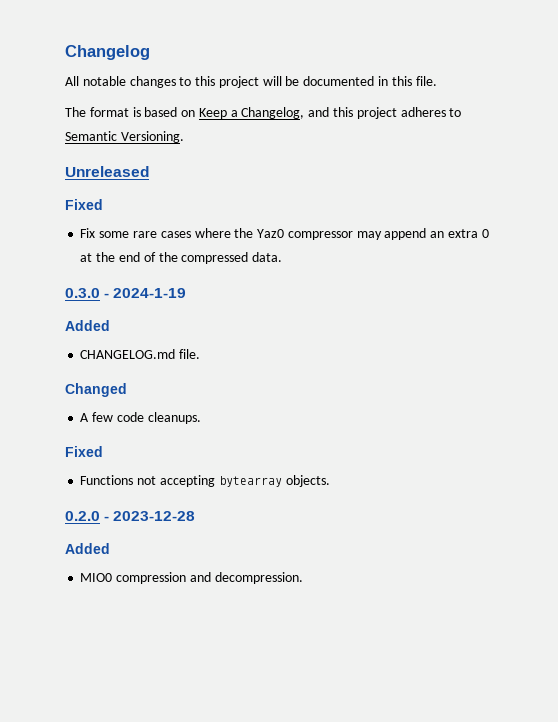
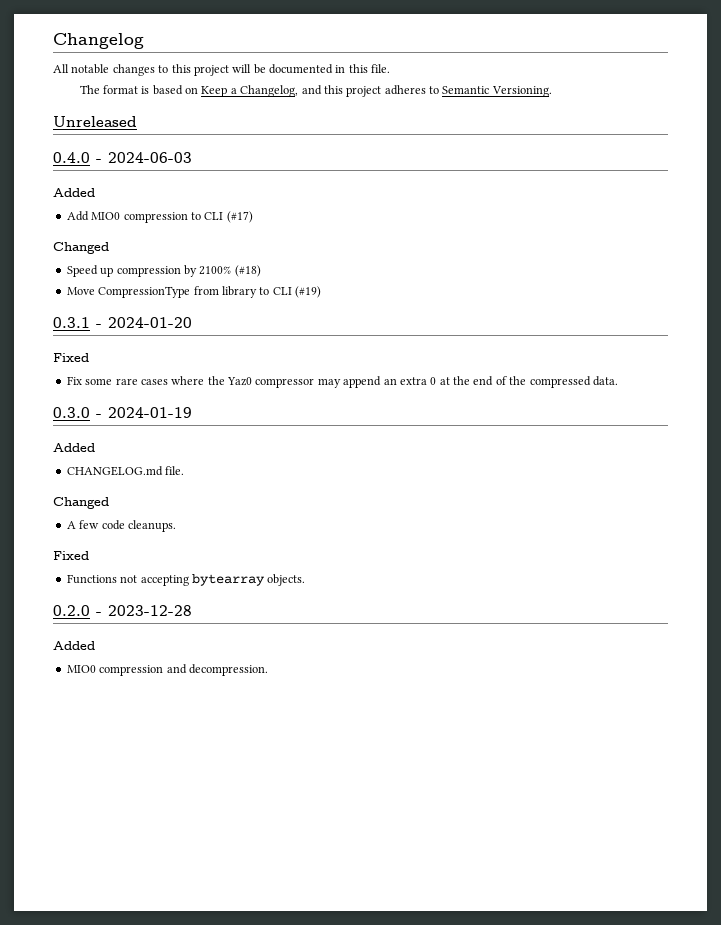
+ 0.4.0 - 2024-06-03
+ Added
+ Add MIO0 compression to CLI (#17)
+ Changed
+ Speed up compression by 2100% (#18)
+ Move CompressionType from library to CLI (#19)
+ 0.3.1 - 2024-01-20
- 0.3.0 - 2024-1-19
+ 0.3.0 - 2024-01-19

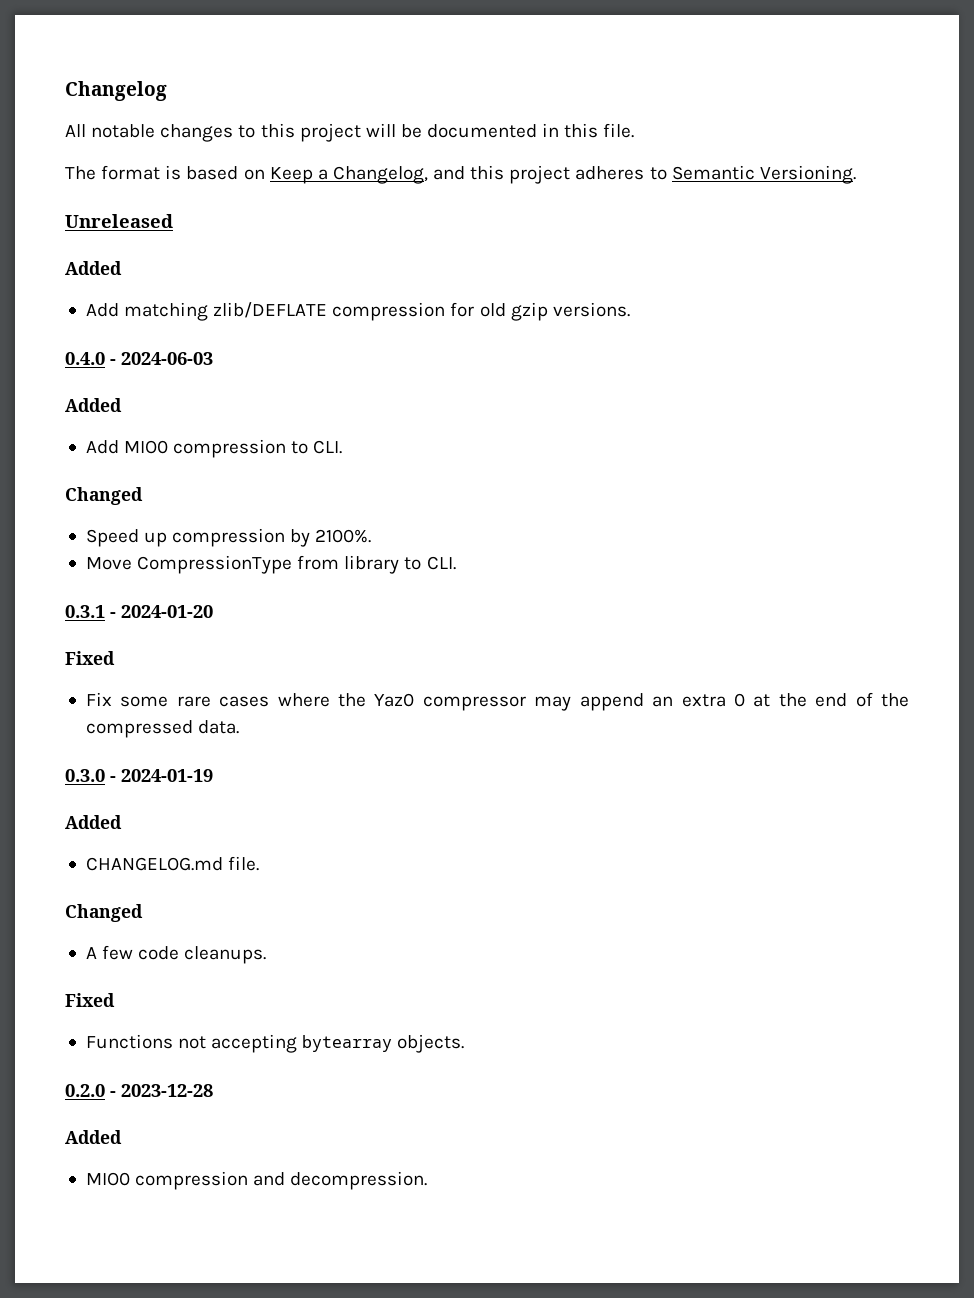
  Unreleased
+ Added
+ Add matching zlib/DEFLATE compression for old gzip versions.
- Add MIO0 compression to CLI (#17)
+ Add MIO0 compression to CLI.
- Speed up compression by 2100% (#18)
+ Speed up compression by 2100%.
- Move CompressionType from library to CLI (#19)
+ Move CompressionType from library to CLI.

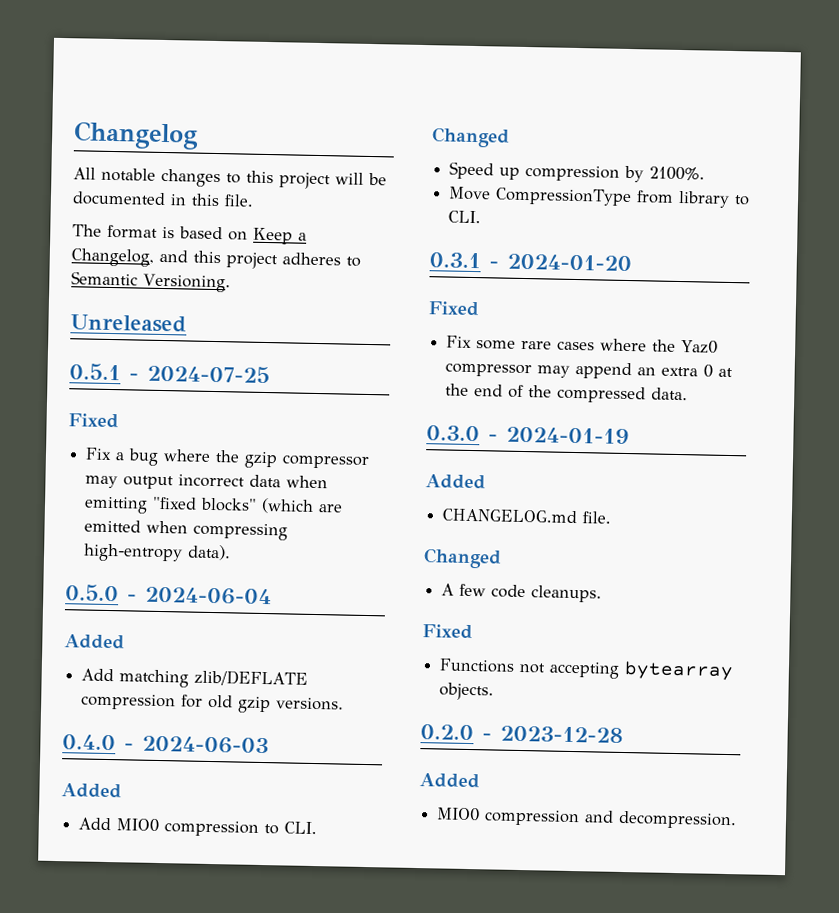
+ 0.5.1 - 2024-07-25
+ Fixed
+ Fix a bug where the gzip compressor may output incorrect data when emitting "fixed blocks" (which are emitted when compressing high-entropy data).
+ 0.5.0 - 2024-06-04

